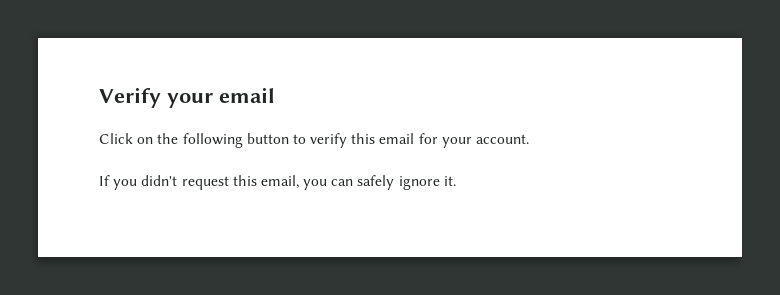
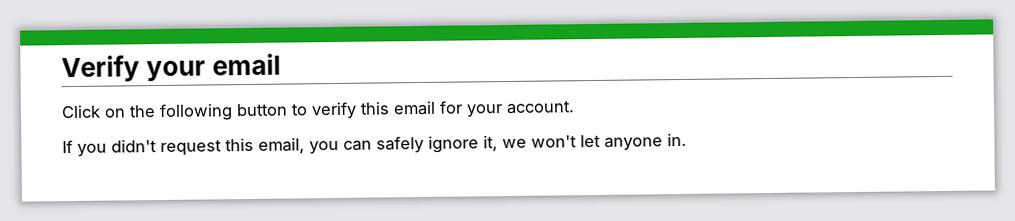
- If you didn't request this email, you can safely ignore it.
+ If you didn't request this email, you can safely ignore it, we won't let anyone in.

